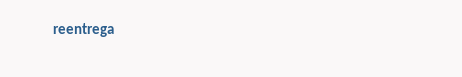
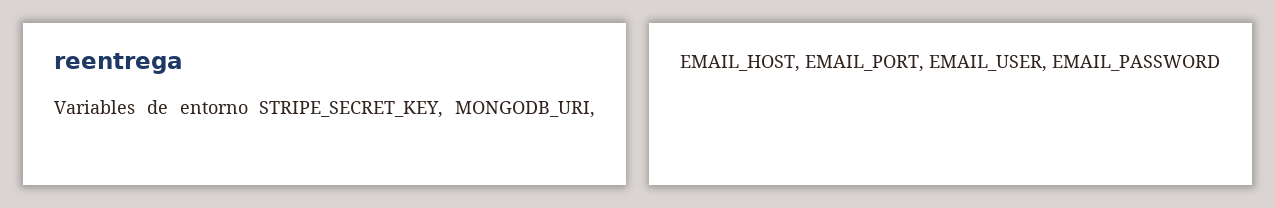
+ Variables de entorno STRIPE_SECRET_KEY, MONGODB_URI, EMAIL_HOST, EMAIL_PORT, EMAIL_USER, EMAIL_PASSWORD

